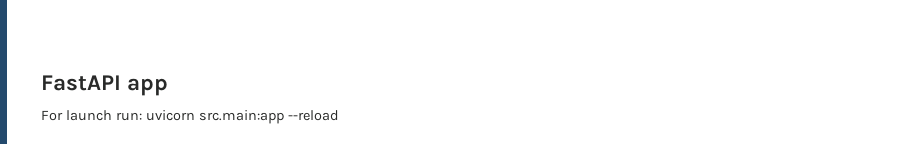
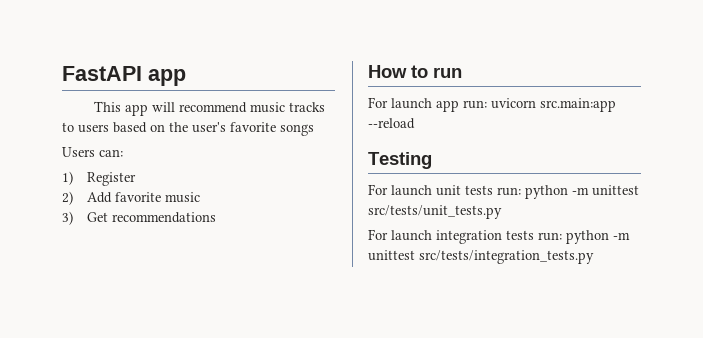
- For launch run: uvicorn src.main:app --reload
+ This app will recommend music tracks to users based on the user's favorite songs
+ Users can:
+ 1) Register
+ 2) Add favorite music
+ 3) Get recommendations
+ How to run
+ For launch app run: uvicorn src.main:app --reload
+ Testing
+ For launch unit tests run: python -m unittest src/tests/unit_tests.py
+ For launch integration tests run: python -m unittest src/tests/integration_tests.py

